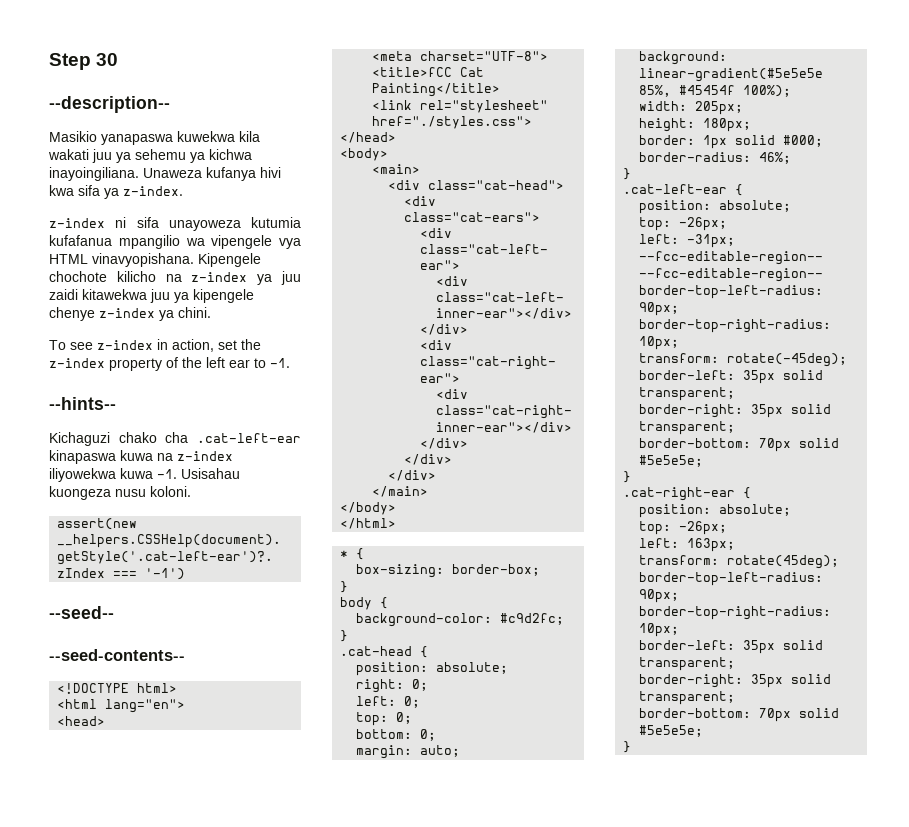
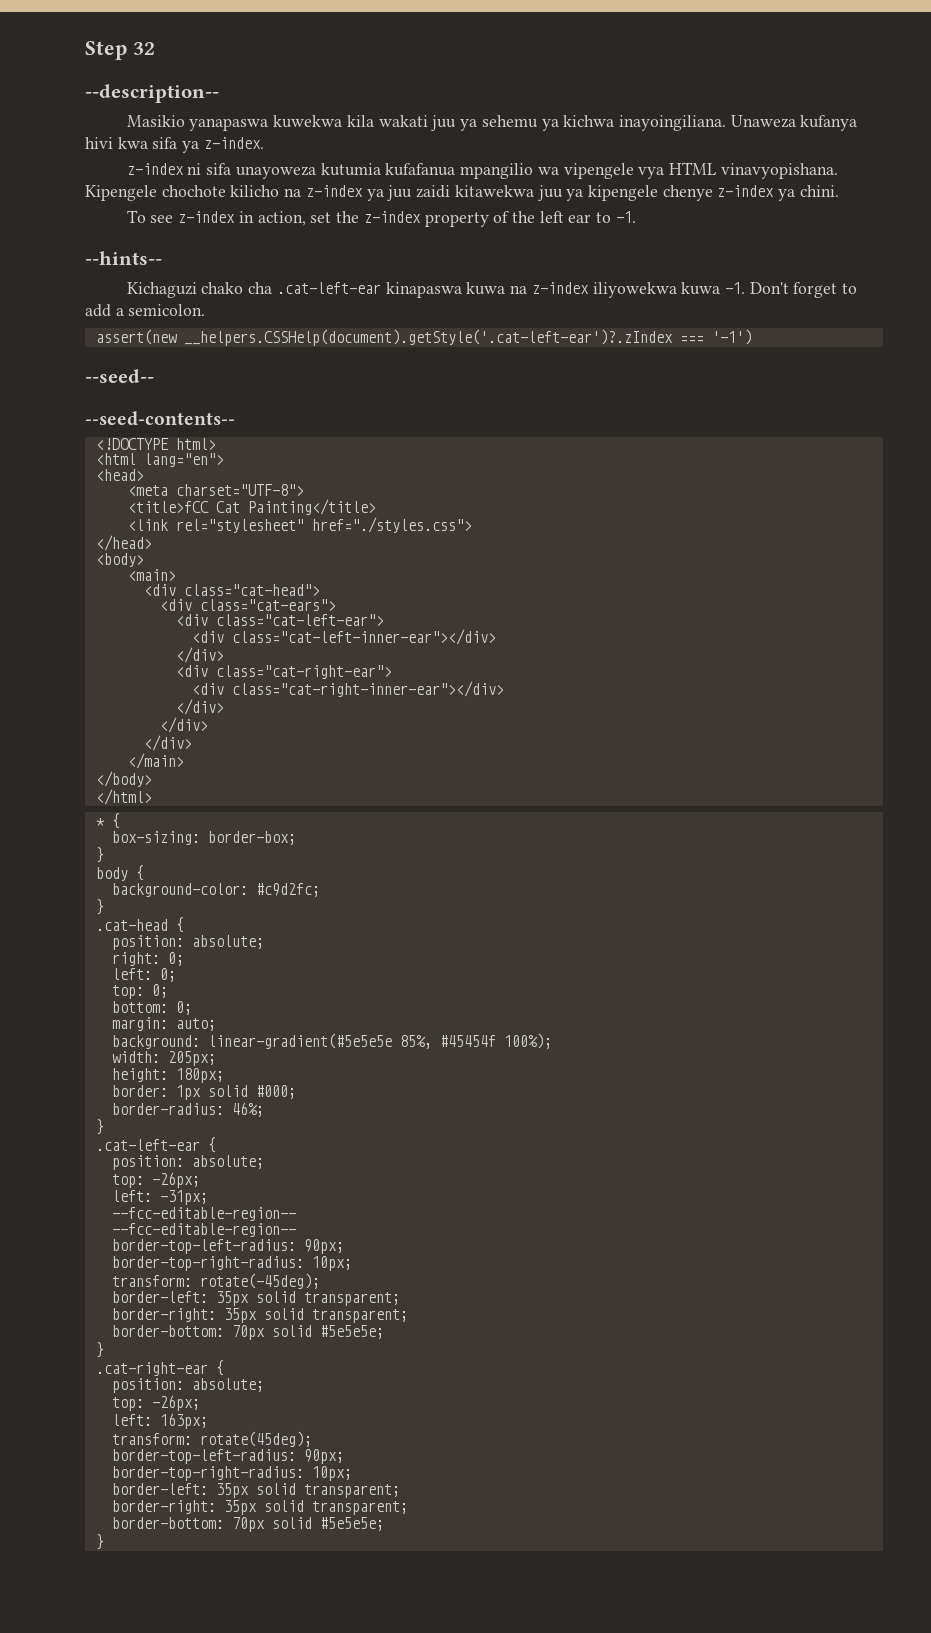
- Step 30
+ Step 32
- Usisahau kuongeza nusu koloni.
+ Don't forget to add a semicolon.

